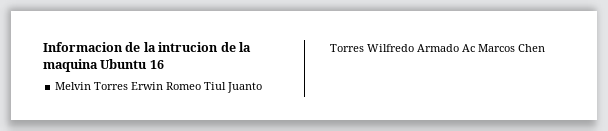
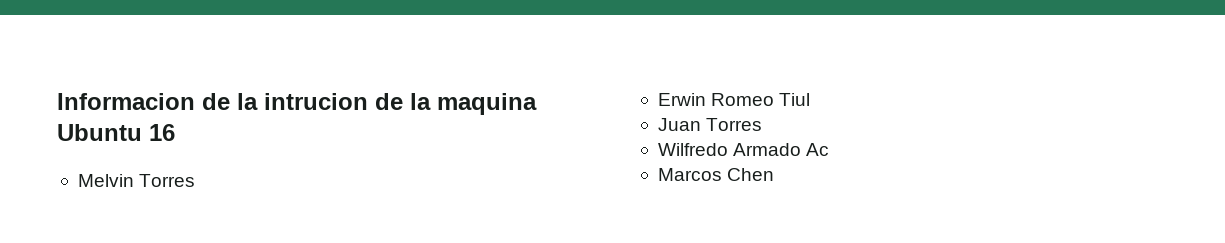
- Melvin Torres Erwin Romeo Tiul Juanto Torres Wilfredo Armado Ac Marcos Chen
+ Melvin Torres
+ Erwin Romeo Tiul
+ Juan Torres
+ Wilfredo Armado Ac
+ Marcos Chen

